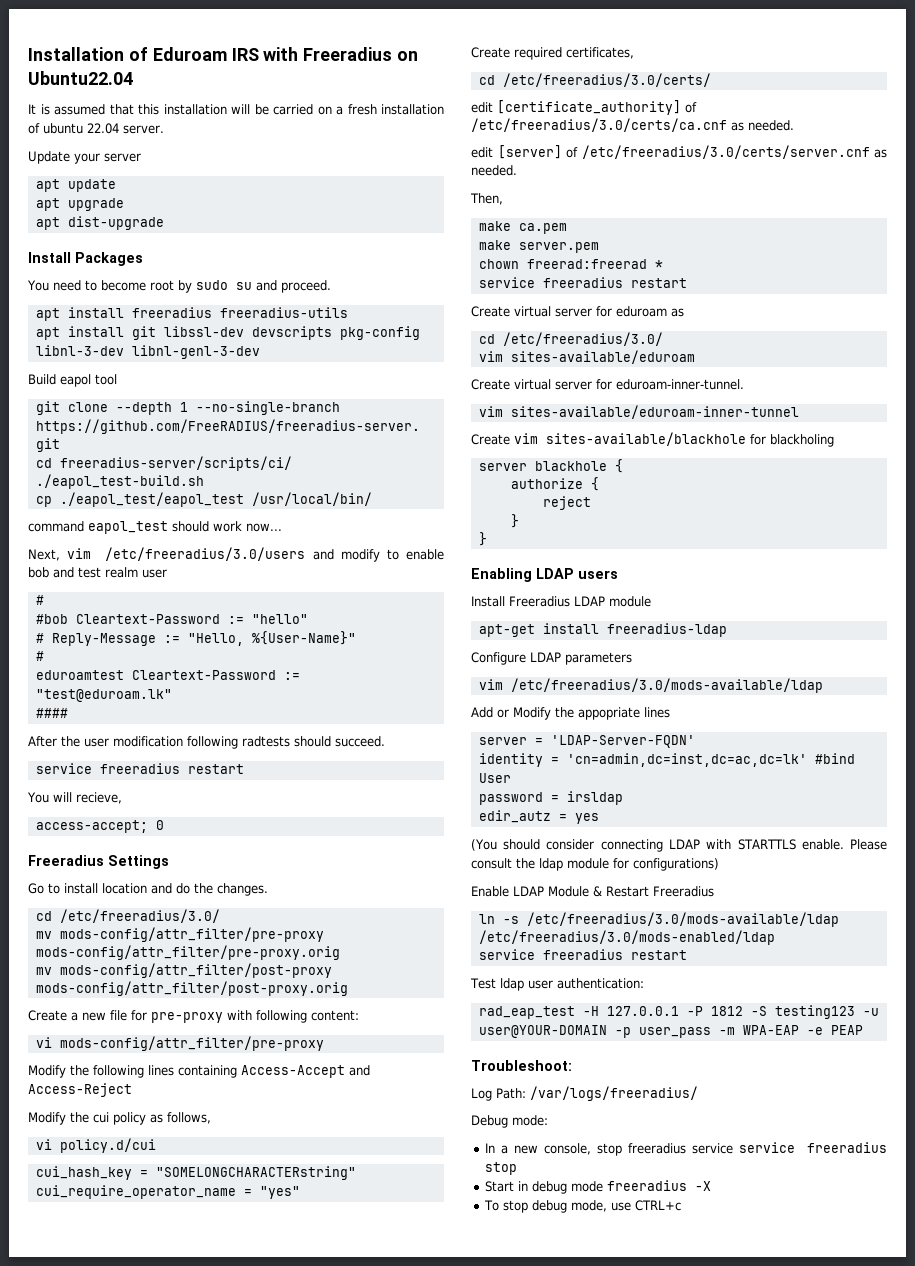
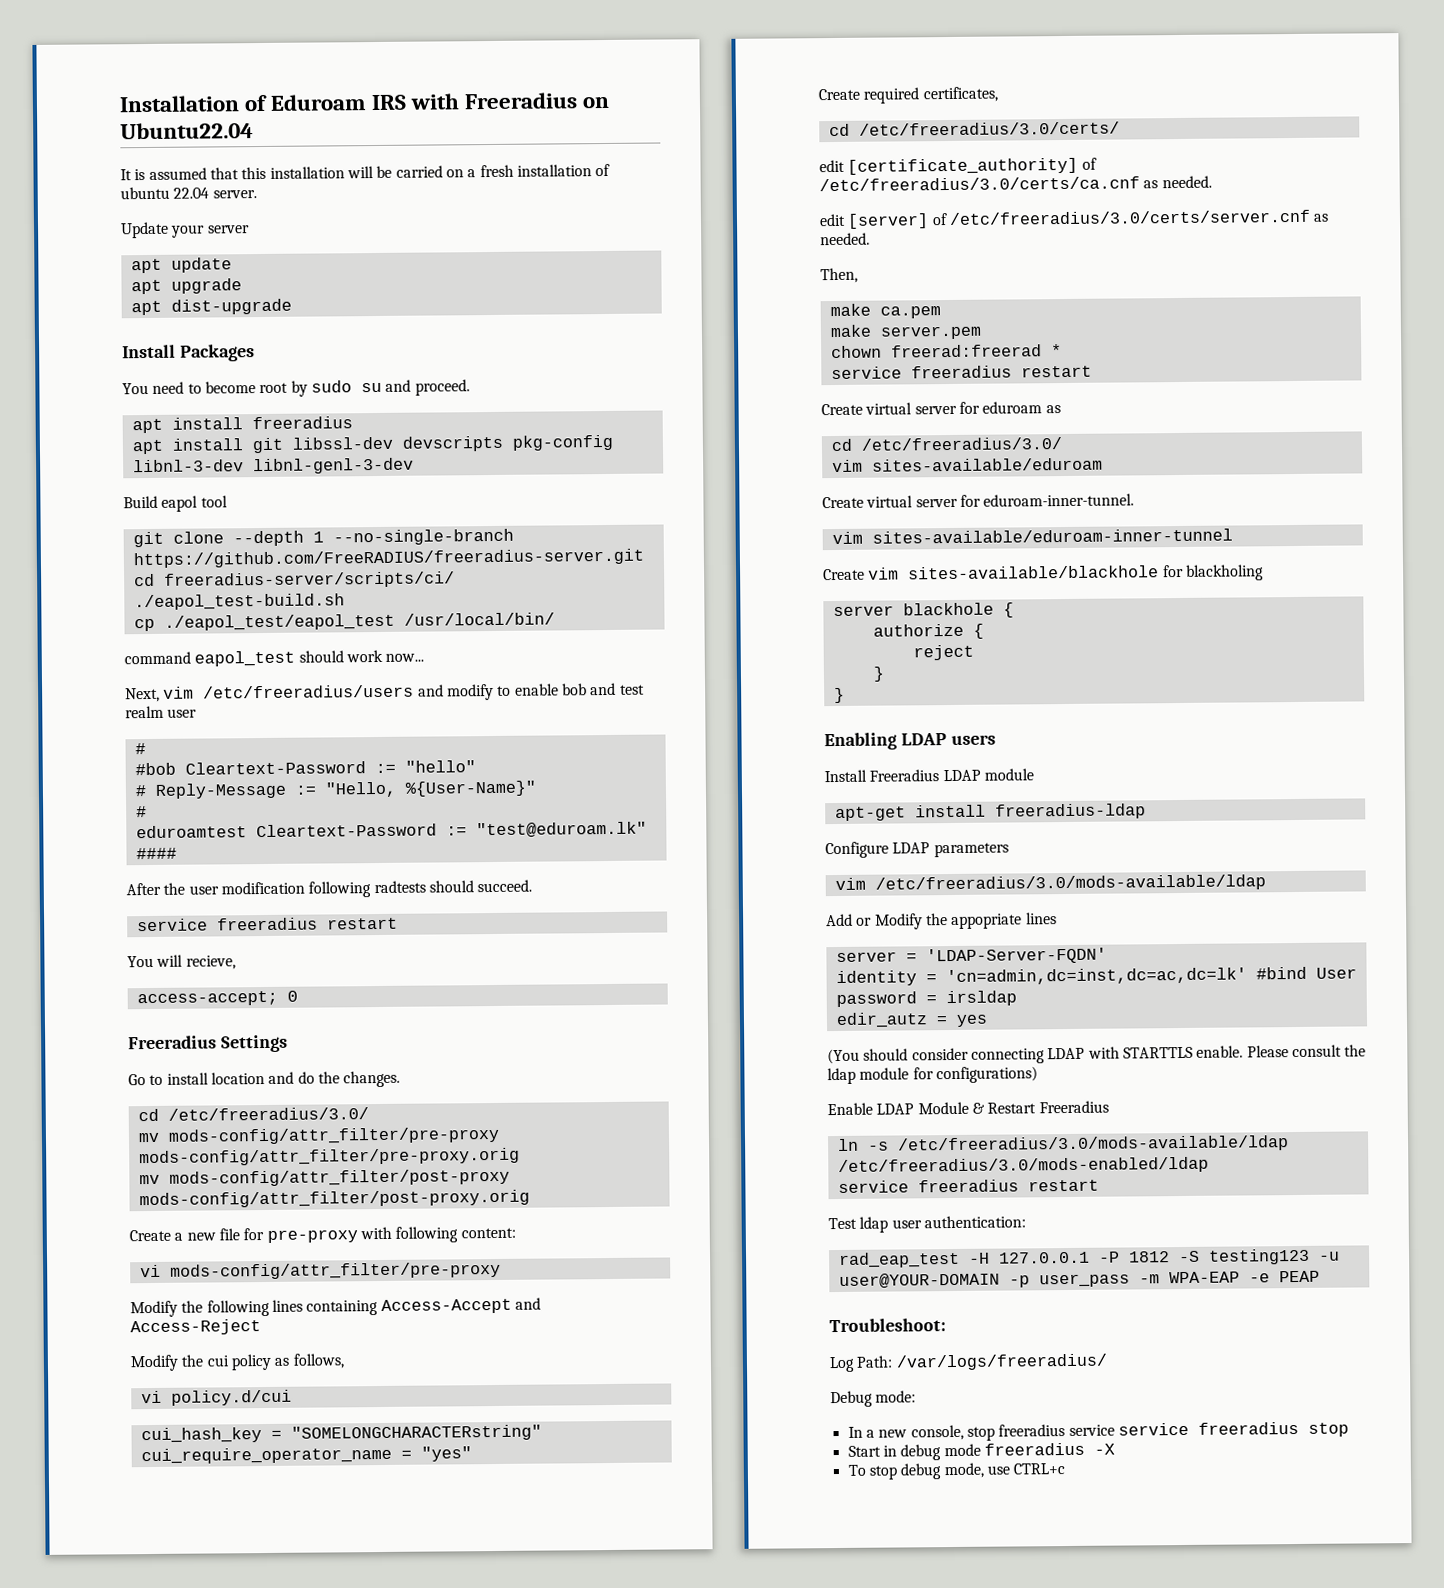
- apt install freeradius freeradius-utils
+ apt install freeradius
- Next, vim /etc/freeradius/3.0/users and modify to enable bob and test realm user
+ Next, vim /etc/freeradius/users and modify to enable bob and test realm user

